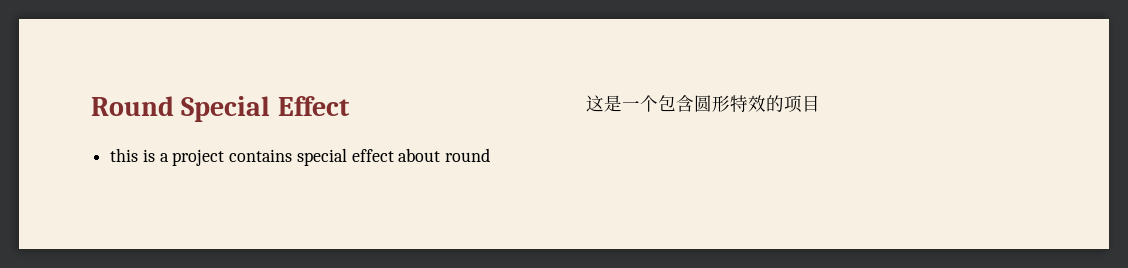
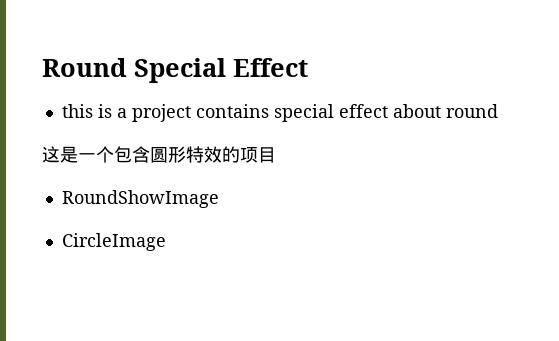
+ RoundShowImage
+ CircleImage

